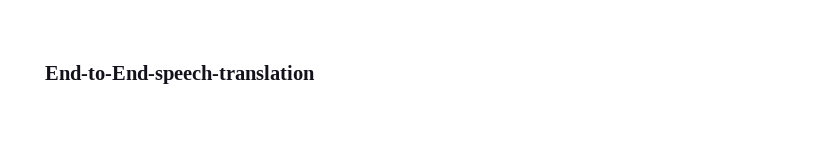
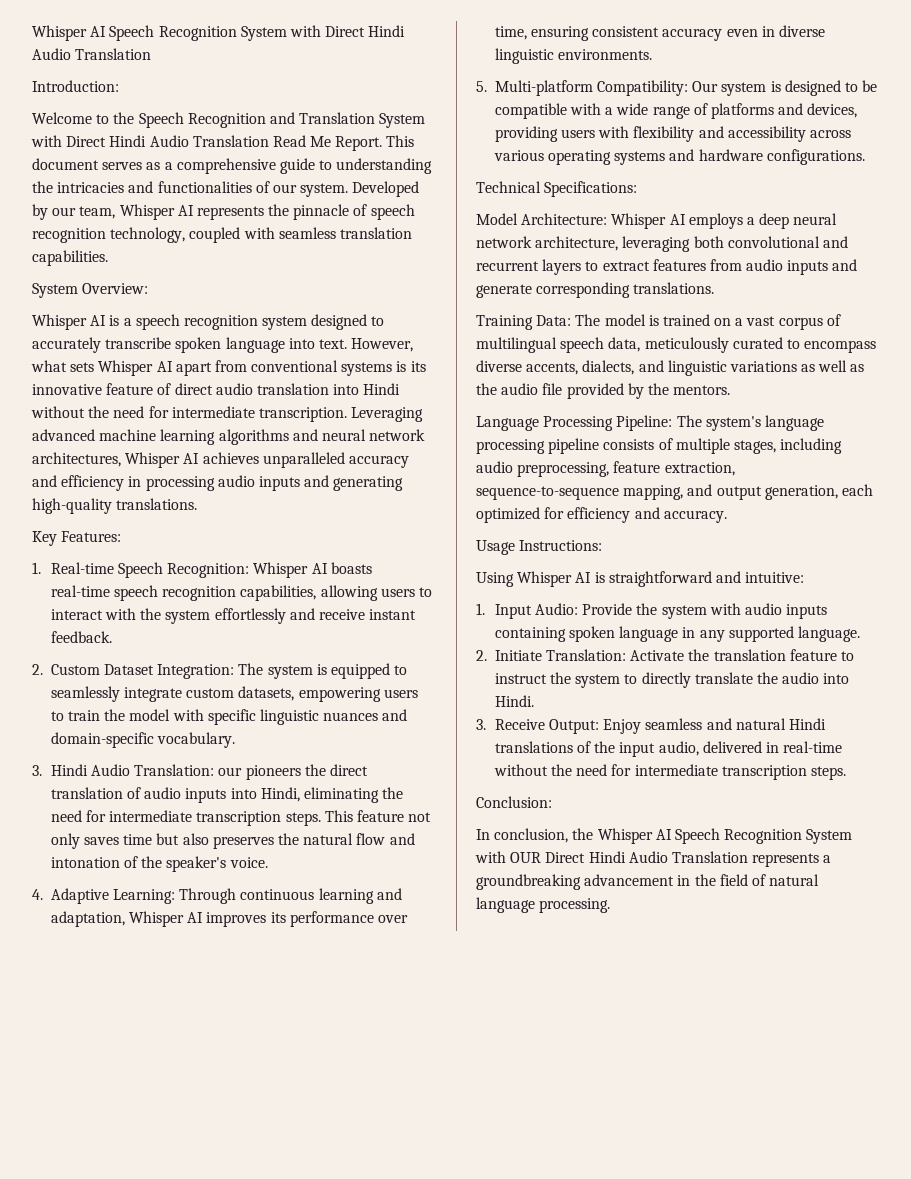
- End-to-End-speech-translation
+ Whisper AI Speech Recognition System with Direct Hindi Audio Translation
+ Introduction:
+ Welcome to the Speech Recognition and Translation System with Direct Hindi Audio Translation Read Me Report. This document serves as a comprehensive guide to understanding the intricacies and functionalities of our system. Developed by our team, Whisper AI represents the pinnacle of speech recognition technology, coupled with seamless translation capabilities.
+ System Overview:
+ Whisper AI is a speech recognition system designed to accurately transcribe spoken language into text. However, what sets Whisper AI apart from conventional systems is its innovative feature of direct audio translation into Hindi without the need for intermediate transcription. Leveraging advanced machine learning algorithms and neural network architectures, Whisper AI achieves unparalleled accuracy and efficiency in processing audio inputs and generating high-quality translations.
+ Key Features:
+ 1. Real-time Speech Recognition: Whisper AI boasts real-time speech recognition capabilities, allowing users to interact with the system effortlessly and receive instant feedback.
+ 2. Custom Dataset Integration: The system is equipped to seamlessly integrate custom datasets, empowering users to train the model with specific linguistic nuances and domain-specific vocabulary.
+ 3. Hindi Audio Translation: our pioneers the direct translation of audio inputs into Hindi, eliminating the need for intermediate transcription steps. This feature not only saves time but also preserves the natural flow and intonation of the speaker's voice.
+ 4. Adaptive Learning: Through continuous learning and adaptation, Whisper AI improves its performance over time, ensuring consistent accuracy even in diverse linguistic environments.
+ 5. Multi-platform Compatibility: Our system is designed to be compatible with a wide range of platforms and devices, providing users with flexibility and accessibility across various operating systems and hardware configurations.
+ Technical Specifications:
+ Model Architecture: Whisper AI employs a deep neural network architecture, leveraging both convolutional and recurrent layers to extract features from audio inputs and generate corresponding translations.
+ Training Data: The model is trained on a vast corpus of multilingual speech data, meticulously curated to encompass diverse accents, dialects, and linguistic variations as well as the audio file provided by the mentors.
+ Language Processing Pipeline: The system's language processing pipeline consists of multiple stages, including audio preprocessing, feature extraction, sequence-to-sequence mapping, and output generation, each optimized for efficiency and accuracy.
+ Usage Instructions:
+ Using Whisper AI is straightforward and intuitive:
+ 1. Input Audio: Provide the system with audio inputs containing spoken language in any supported language.
+ 2. Initiate Translation: Activate the translation feature to instruct the system to directly translate the audio into Hindi.
+ 3. Receive Output: Enjoy seamless and natural Hindi translations of the input audio, delivered in real-time without the need for intermediate transcription steps.
+ Conclusion:
+ In conclusion, the Whisper AI Speech Recognition System with OUR Direct Hindi Audio Translation represents a groundbreaking advancement in the field of natural language processing.

